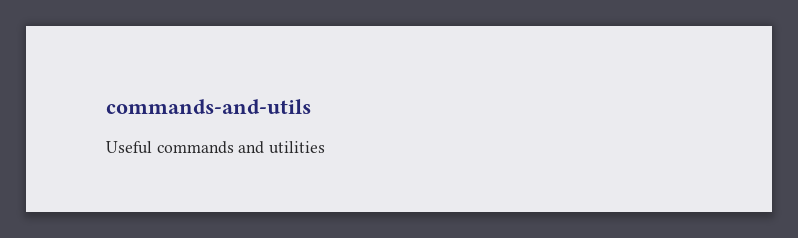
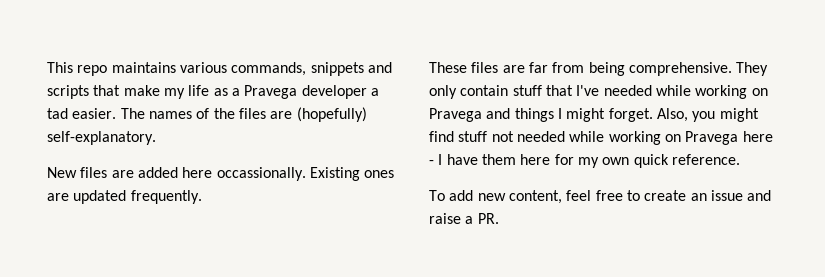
- commands-and-utils
- Useful commands and utilities
+ This repo maintains various commands, snippets and scripts that make my life as a Pravega developer a tad easier. The names of the files are (hopefully) self-explanatory.
+ New files are added here occassionally. Existing ones are updated frequently.
+ These files are far from being comprehensive. They only contain stuff that I've needed while working on Pravega and things I might forget. Also, you might find stuff not needed while working on Pravega here - I have them here for my own quick reference.
+ To add new content, feel free to create an issue and raise a PR.

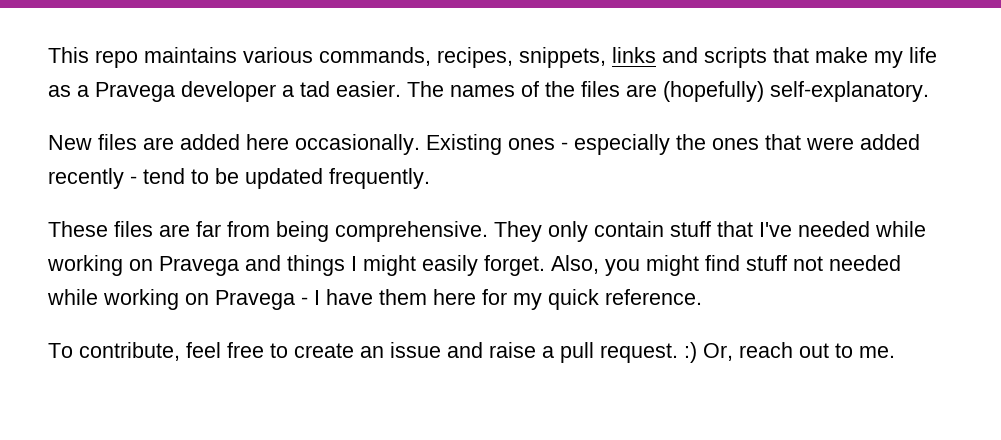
- This repo maintains various commands, snippets and scripts that make my life as a Pravega developer a tad easier.
+ This repo maintains various commands, recipes, snippets, links and scripts that make my life as a Pravega developer a tad easier.
- New files are added here occassionally.
+ New files are added here occasionally.
- Existing ones are updated frequently.
+ Existing ones - especially the ones that were added recently - tend to be updated frequently.
- They only contain stuff that I've needed while working on Pravega and things I might forget.
+ They only contain stuff that I've needed while working on Pravega and things I might easily forget.
- Also, you might find stuff not needed while working on Pravega here - I have them here for my own quick reference.
+ Also, you might find stuff not needed while working on Pravega - I have them here for my quick reference.
- To add new content, feel free to create an issue and raise a PR.
+ To contribute, feel free to create an issue and raise a pull request. :) Or, reach out to me.

